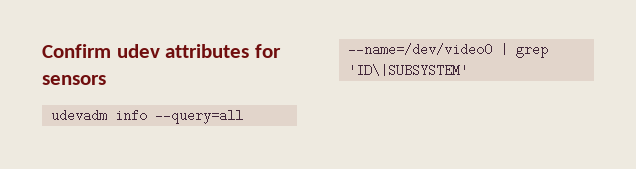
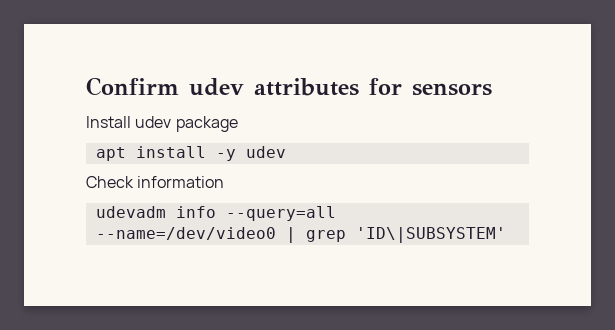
+ Install udev package
+ apt install -y udev
+ Check information

